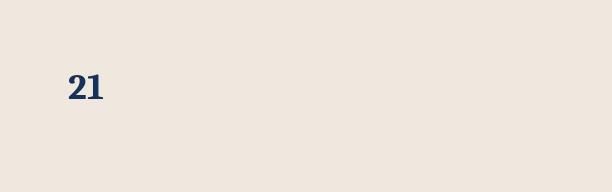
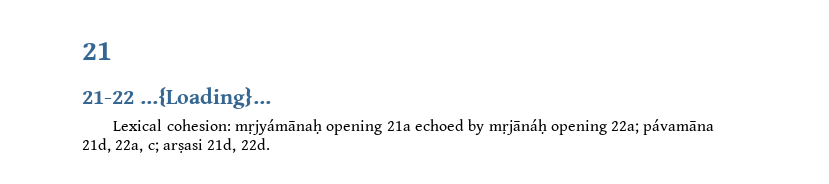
+ 21-22 ...{Loading}...
+ Lexical cohesion: mṛjyámānaḥ opening 21a echoed by mṛjānáḥ opening 22a; pávamāna 21d, 22a, c; arṣasi 21d, 22d.

